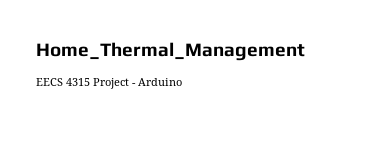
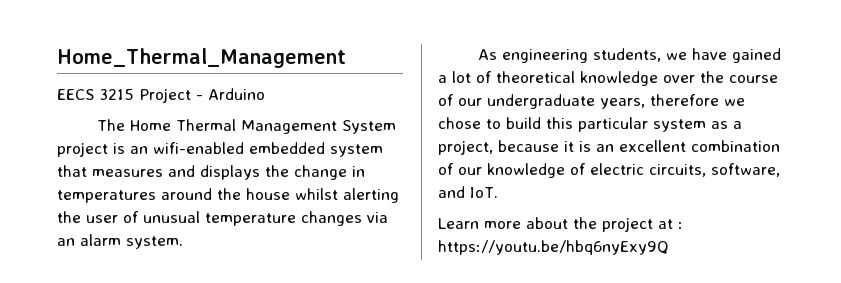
- EECS 4315 Project - Arduino
+ EECS 3215 Project - Arduino
+ The Home Thermal Management System project is an wifi-enabled embedded system that measures and displays the change in temperatures around the house whilst alerting the user of unusual temperature changes via an alarm system.
+ As engineering students, we have gained a lot of theoretical knowledge over the course of our undergraduate years, therefore we chose to build this particular system as a project, because it is an excellent combination of our knowledge of electric circuits, software, and IoT.
+ Learn more about the project at : https://youtu.be/hbq6nyExy9Q

